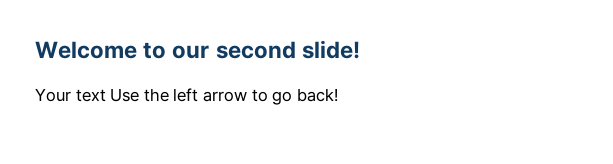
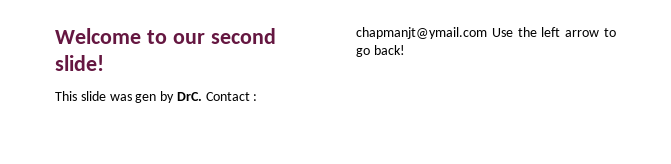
- Your text Use the left arrow to go back!
+ This slide was gen by DrC. Contact : chapmanjt@ymail.com Use the left arrow to go back!

